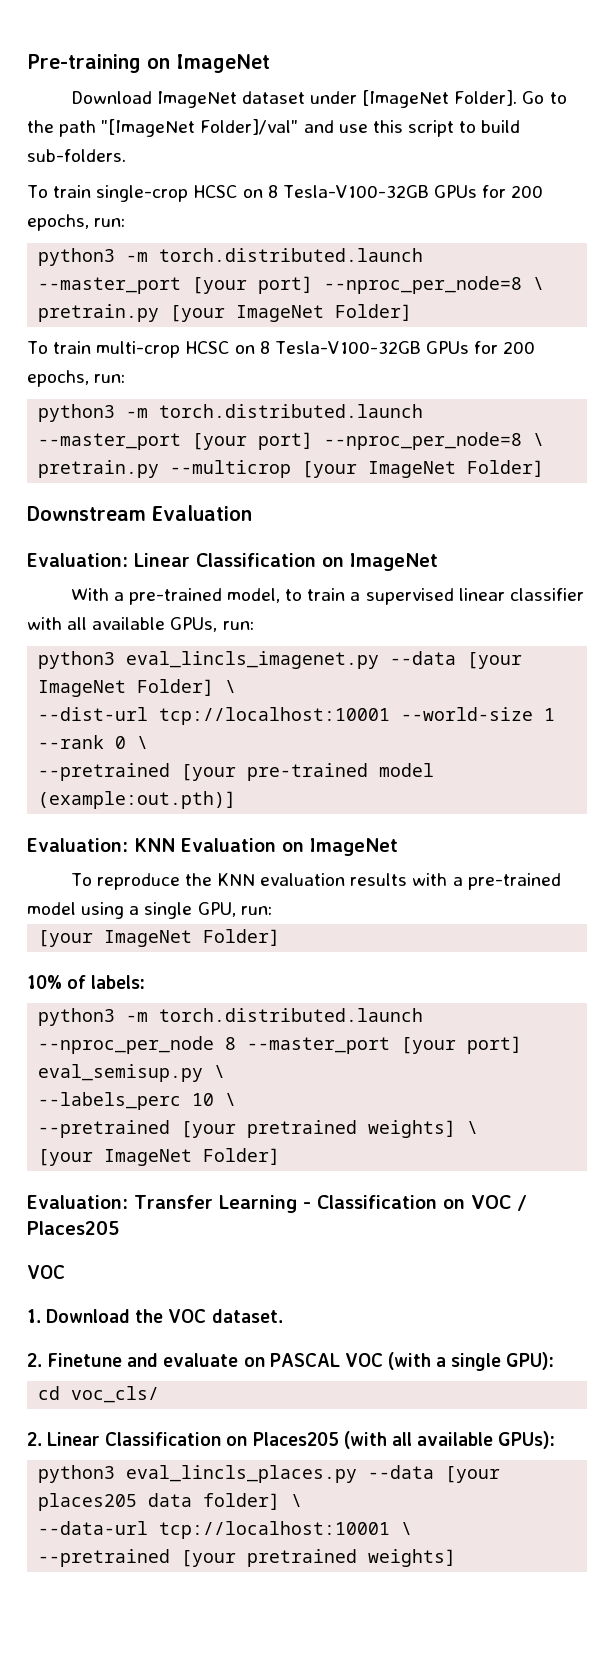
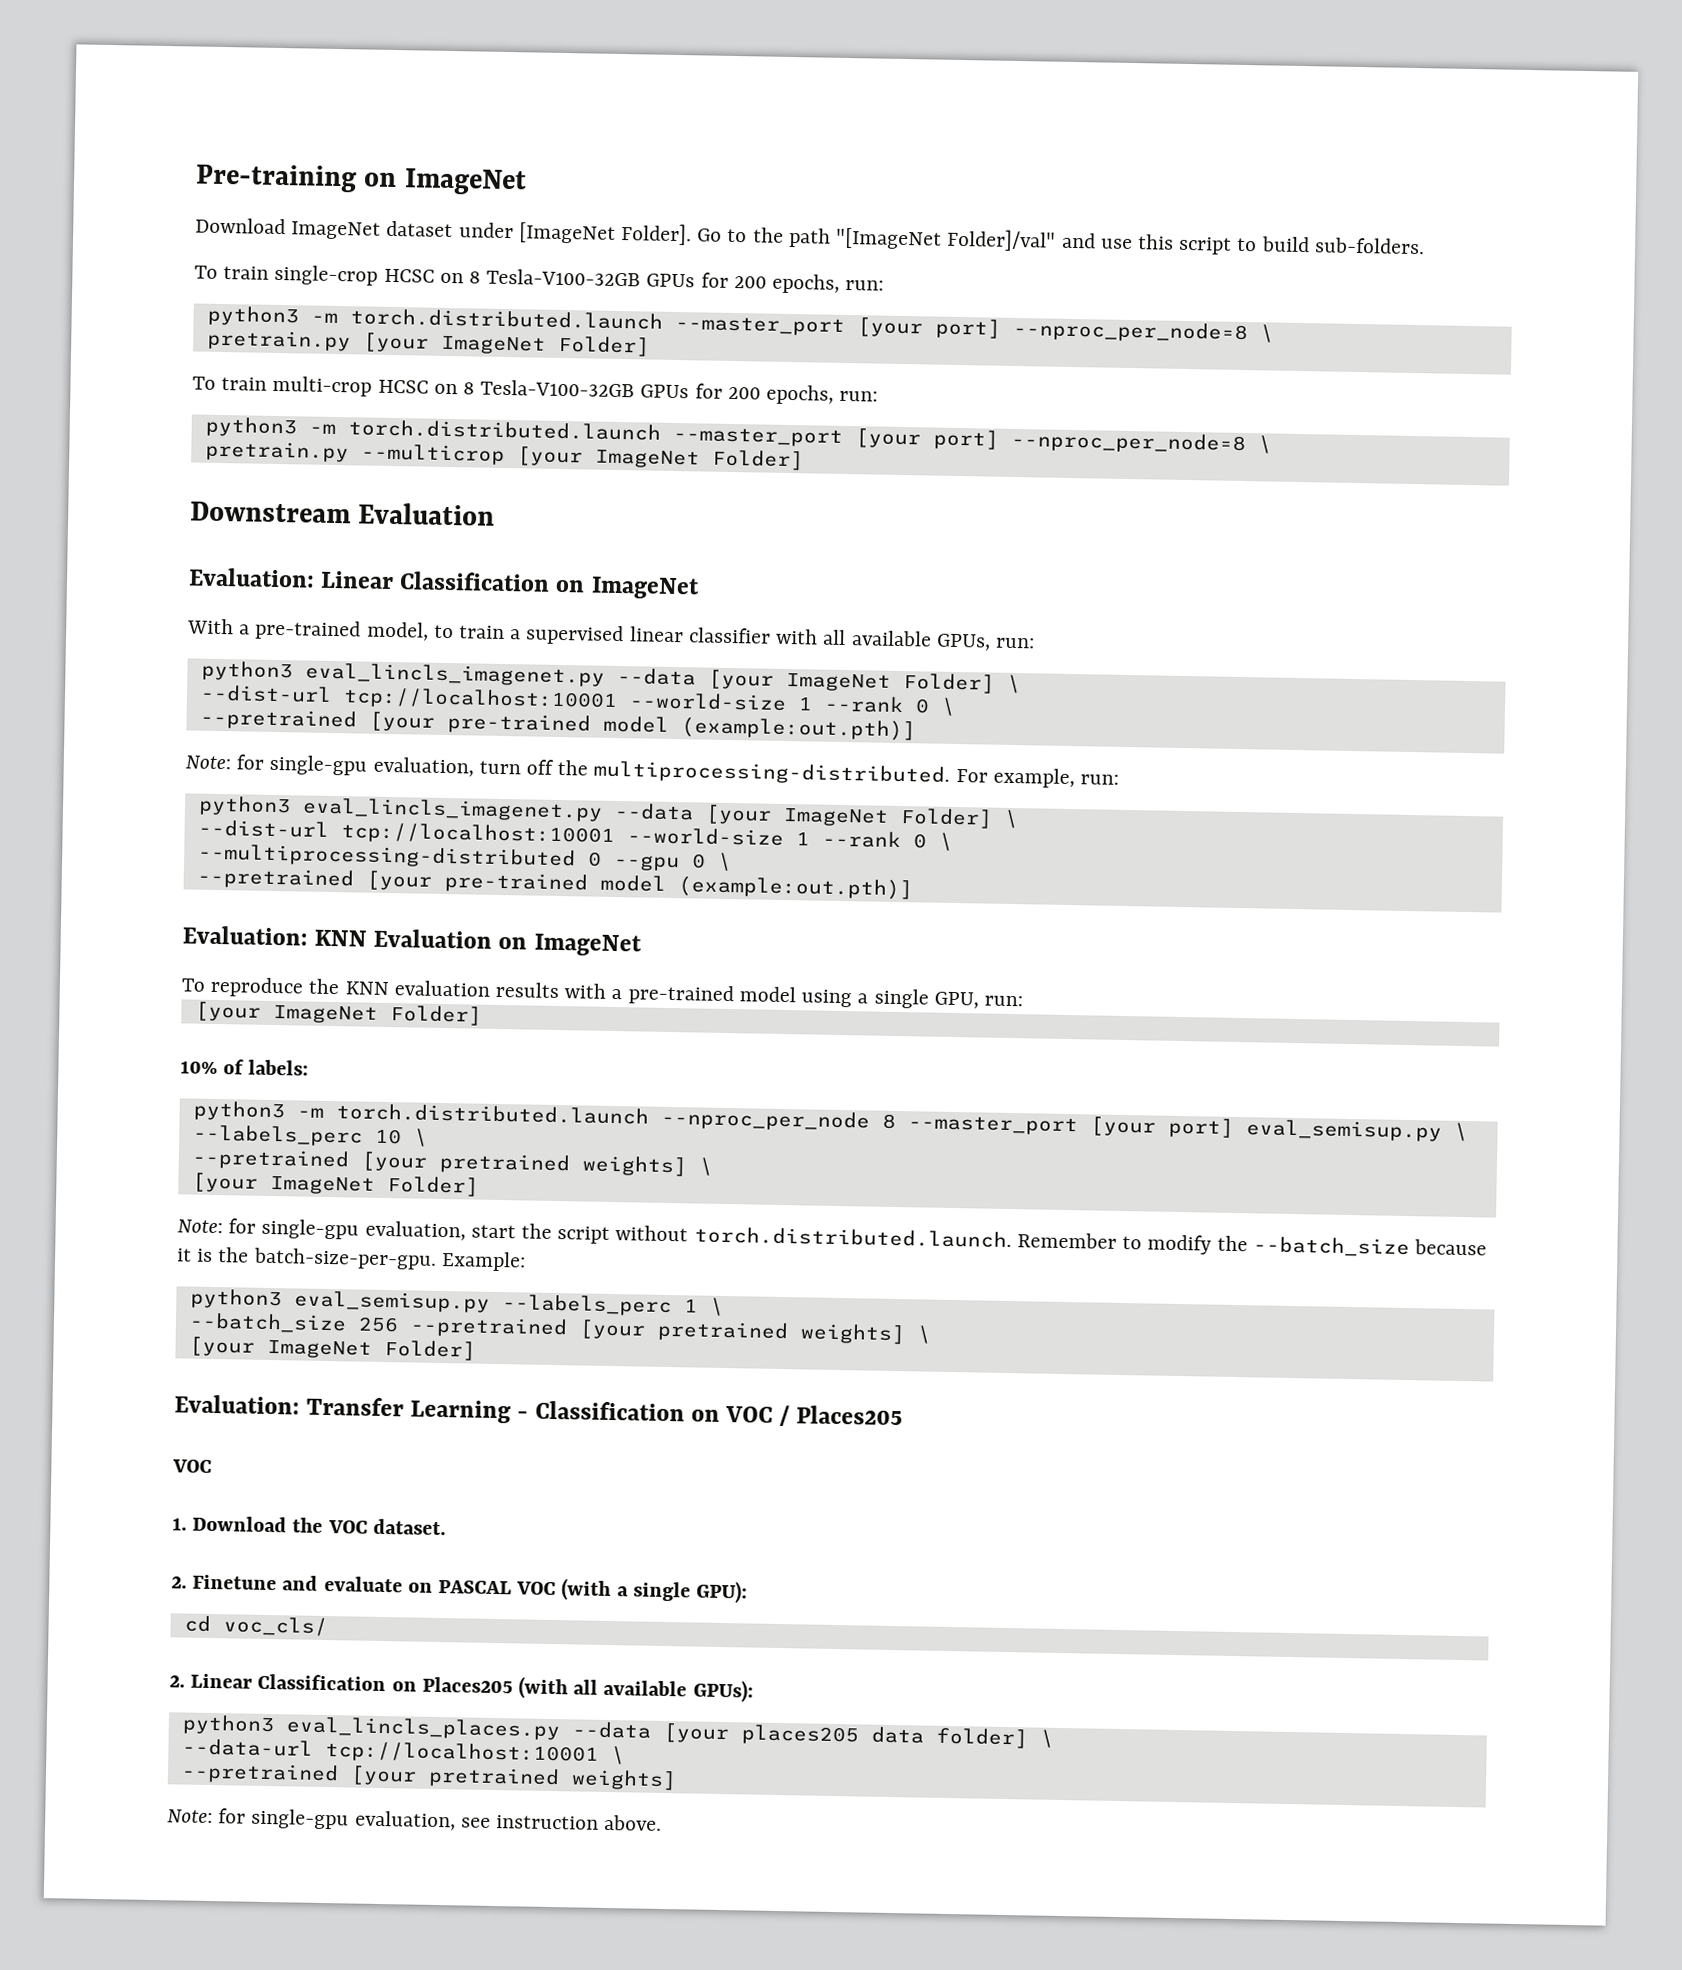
+ Note: for single-gpu evaluation, turn off the multiprocessing-distributed. For example, run:
+ python3 eval_lincls_imagenet.py --data [your ImageNet Folder] \
+ --dist-url tcp://localhost:10001 --world-size 1 --rank 0 \
+ --multiprocessing-distributed 0 --gpu 0 \
+ --pretrained [your pre-trained model (example:out.pth)]
+ Note: for single-gpu evaluation, start the script without torch.distributed.launch. Remember to modify the --batch_size because it is the batch-size-per-gpu. Example:
+ python3 eval_semisup.py --labels_perc 1 \
+ --batch_size 256 --pretrained [your pretrained weights] \
+ [your ImageNet Folder]
+ Note: for single-gpu evaluation, see instruction above.

